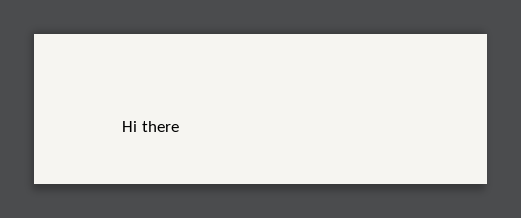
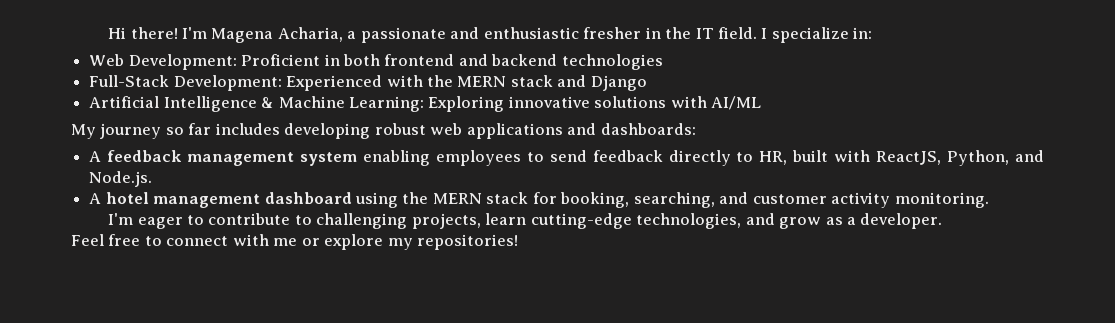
- Hi there
+ Hi there! I'm Magena Acharia, a passionate and enthusiastic fresher in the IT field. I specialize in:
+ Web Development: Proficient in both frontend and backend technologies
+ Full-Stack Development: Experienced with the MERN stack and Django
+ Artificial Intelligence & Machine Learning: Exploring innovative solutions with AI/ML
+ My journey so far includes developing robust web applications and dashboards:
+ A feedback management system enabling employees to send feedback directly to HR, built with ReactJS, Python, and Node.js.
+ A hotel management dashboard using the MERN stack for booking, searching, and customer activity monitoring.
+ I'm eager to contribute to challenging projects, learn cutting-edge technologies, and grow as a developer.
+ Feel free to connect with me or explore my repositories!

